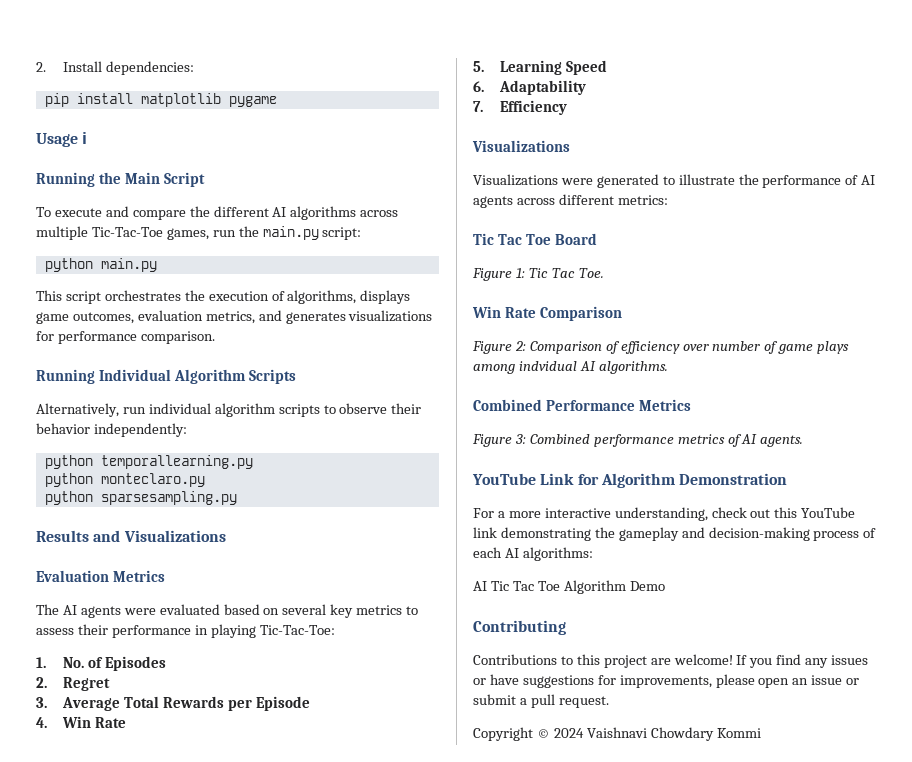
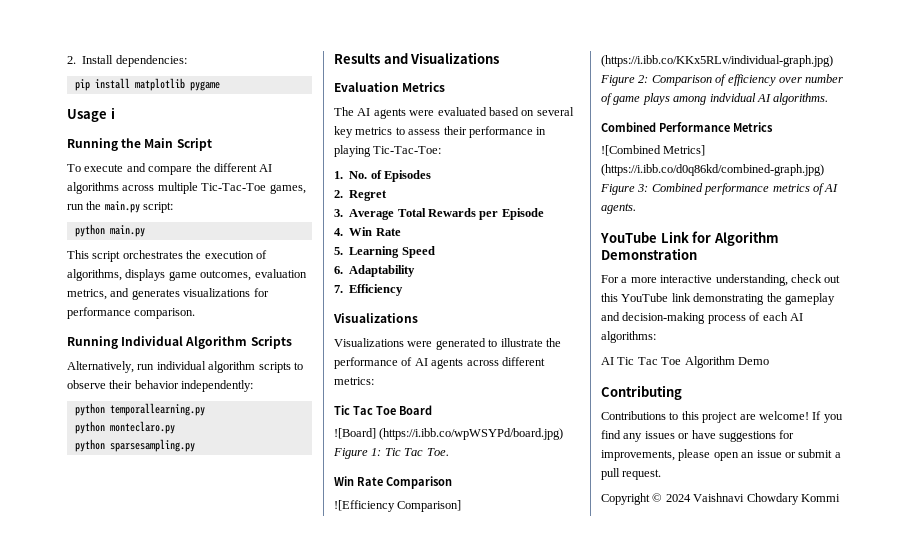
- Figure 1: Tic Tac Toe.
+ ![Board] (https://i.ibb.co/wpWSYPd/board.jpg) Figure 1: Tic Tac Toe.
- Figure 2: Comparison of efficiency over number of game plays among indvidual AI algorithms.
+ ![Efficiency Comparison] (https://i.ibb.co/KKx5RLv/individual-graph.jpg) Figure 2: Comparison of efficiency over number of game plays among indvidual AI algorithms.
- Figure 3: Combined performance metrics of AI agents.
+ ![Combined Metrics] (https://i.ibb.co/d0q86kd/combined-graph.jpg) Figure 3: Combined performance metrics of AI agents.

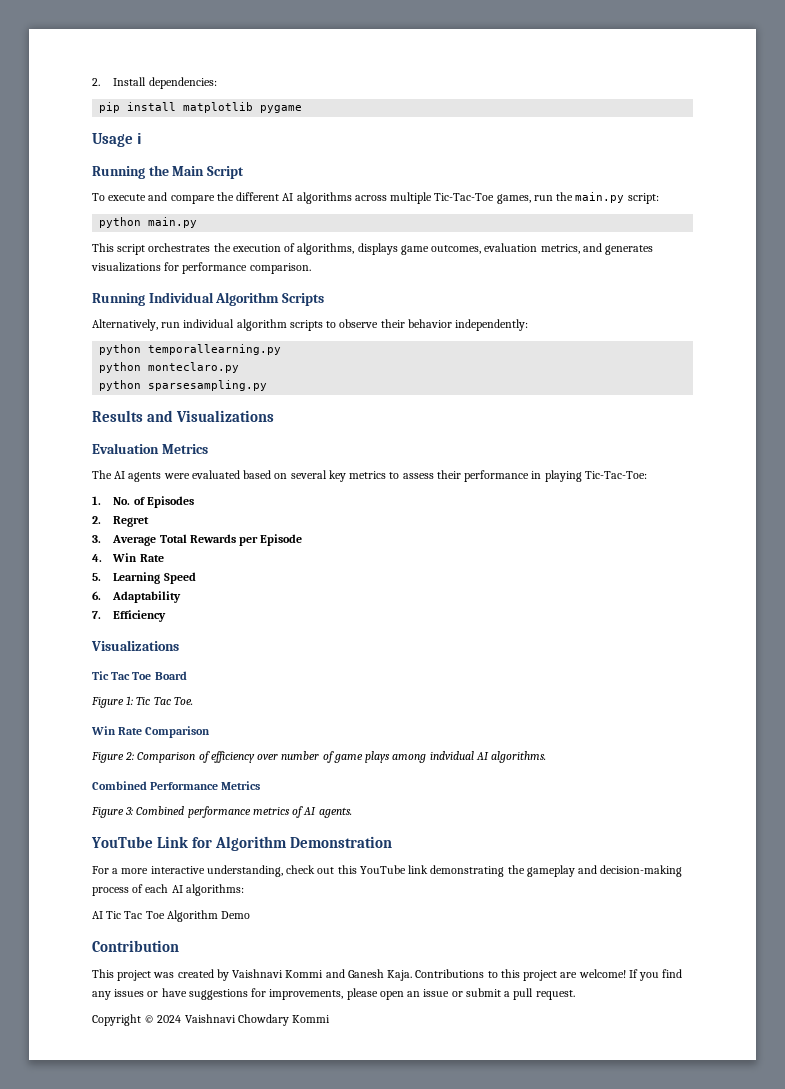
- Visualizations were generated to illustrate the performance of AI agents across different metrics:
- ![Board] (https://i.ibb.co/wpWSYPd/board.jpg) Figure 1: Tic Tac Toe.
+ Figure 1: Tic Tac Toe.
- ![Efficiency Comparison] (https://i.ibb.co/KKx5RLv/individual-graph.jpg) Figure 2: Comparison of efficiency over number of game plays among indvidual AI algorithms.
+ Figure 2: Comparison of efficiency over number of game plays among indvidual AI algorithms.
- ![Combined Metrics] (https://i.ibb.co/d0q86kd/combined-graph.jpg) Figure 3: Combined performance metrics of AI agents.
+ Figure 3: Combined performance metrics of AI agents.
- Contributing
- Contributions to this project are welcome!
+ Contribution
+ This project was created by Vaishnavi Kommi and Ganesh Kaja. Contributions to this project are welcome!

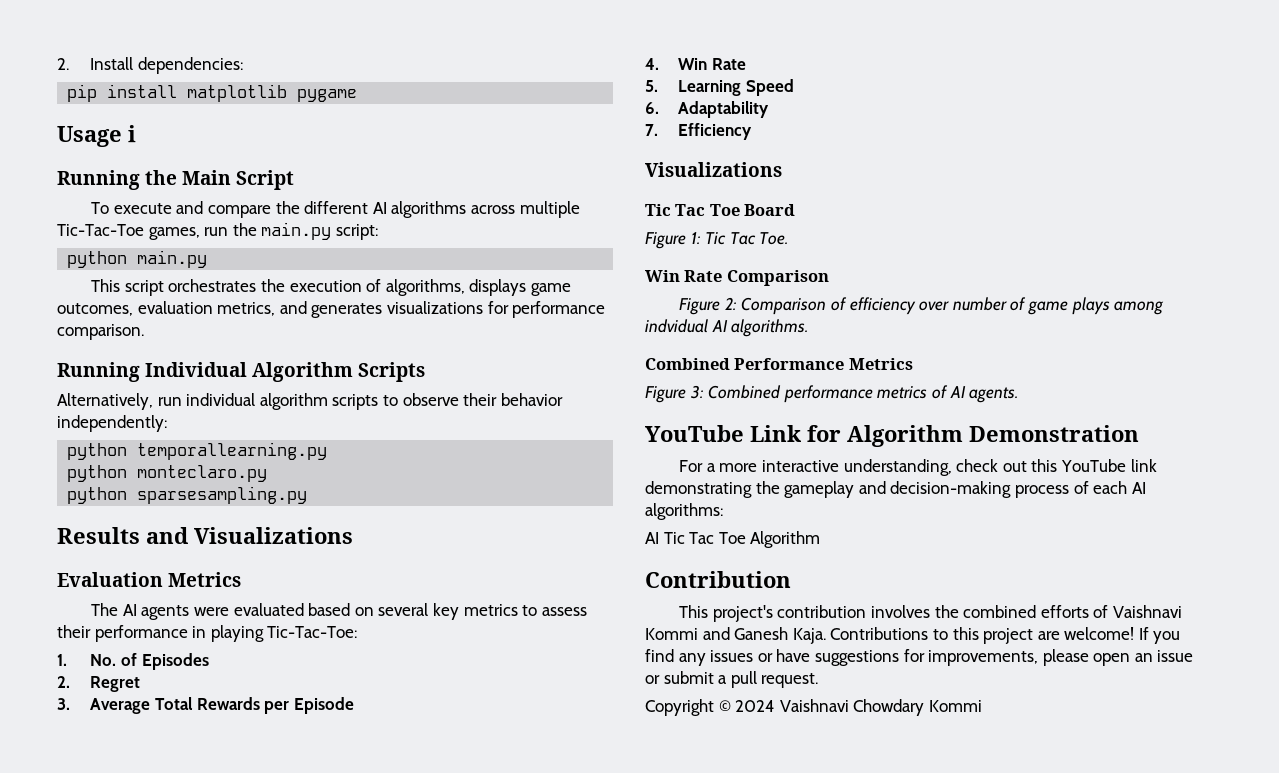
- AI Tic Tac Toe Algorithm Demo
+ AI Tic Tac Toe Algorithm
- This project was created by Vaishnavi Kommi and Ganesh Kaja.
+ This project's contribution involves the combined efforts of Vaishnavi Kommi and Ganesh Kaja.

